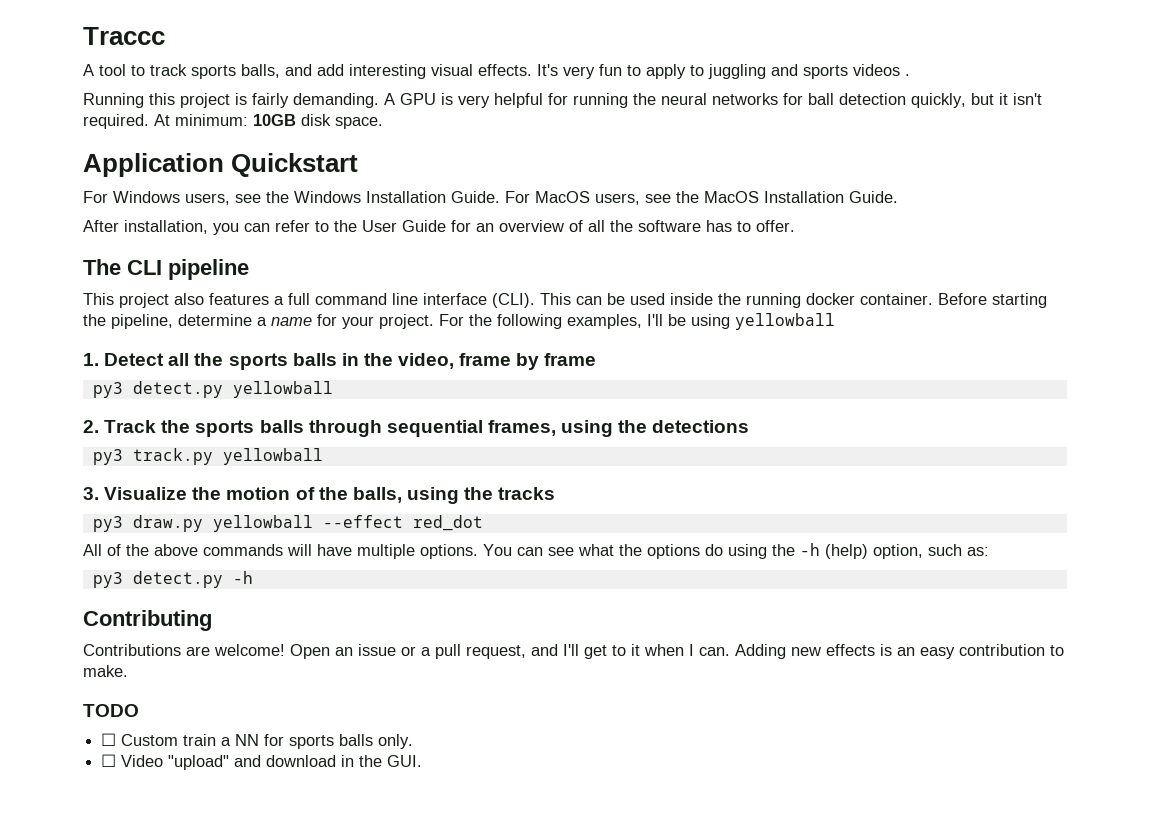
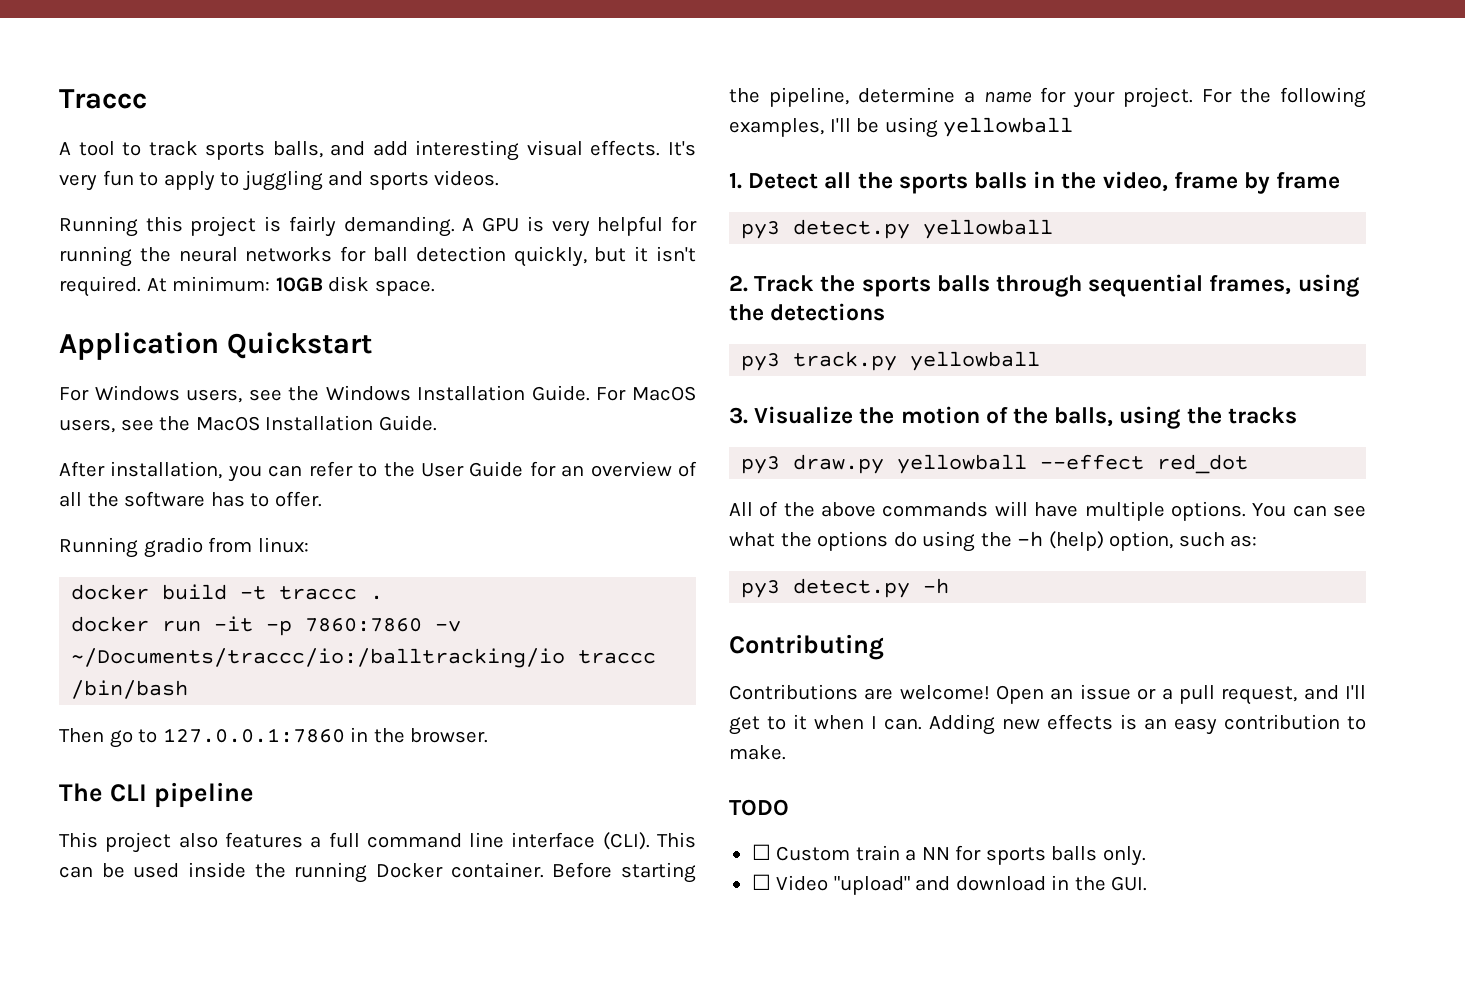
- It's very fun to apply to juggling and sports videos .
+ It's very fun to apply to juggling and sports videos.
+ Running gradio from linux:
+ docker build -t traccc .
+ docker run -it -p 7860:7860 -v ~/Documents/traccc/io:/balltracking/io traccc /bin/bash
+ Then go to 127.0.0.1:7860 in the browser.
- This can be used inside the running docker container.
+ This can be used inside the running Docker container.

